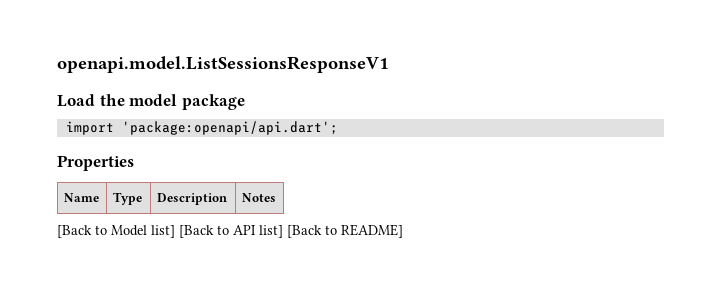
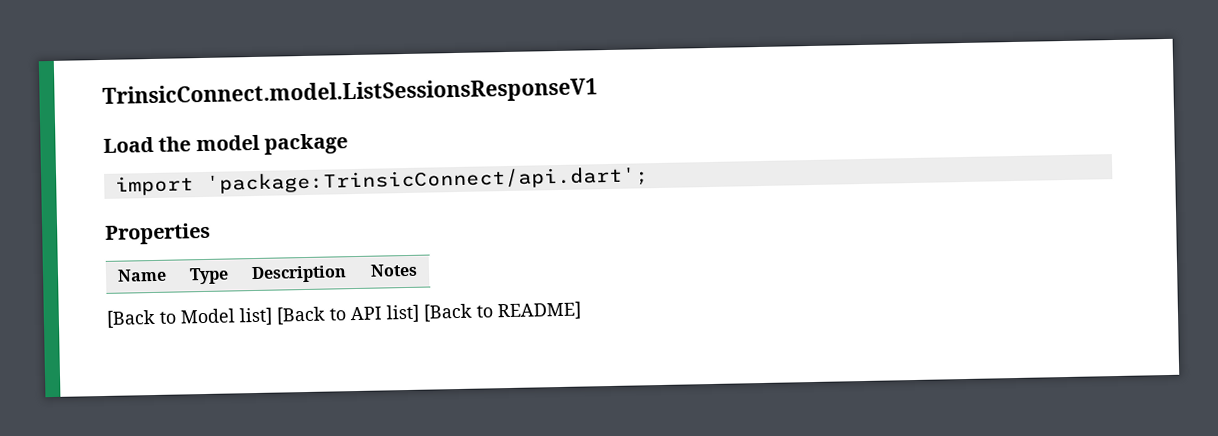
- openapi.model.ListSessionsResponseV1
+ TrinsicConnect.model.ListSessionsResponseV1
- import 'package:openapi/api.dart';
+ import 'package:TrinsicConnect/api.dart';

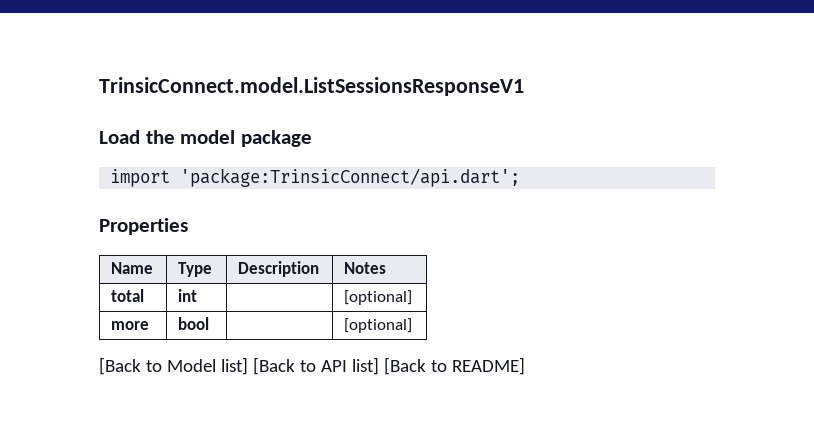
+ total | int | | [optional]
+ more | bool | | [optional]

